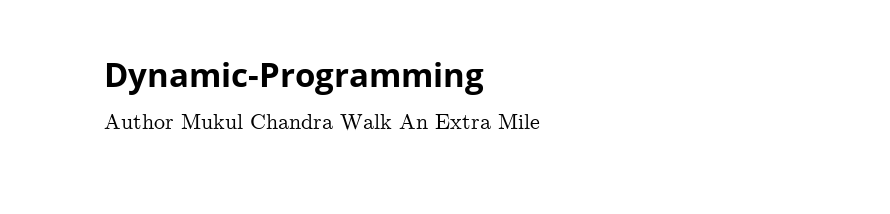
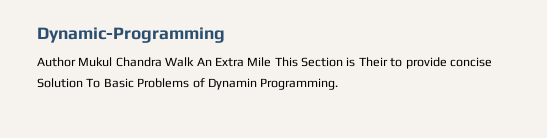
- Author Mukul Chandra Walk An Extra Mile
+ Author Mukul Chandra Walk An Extra Mile This Section is Their to provide concise Solution To Basic Problems of Dynamin Programming.

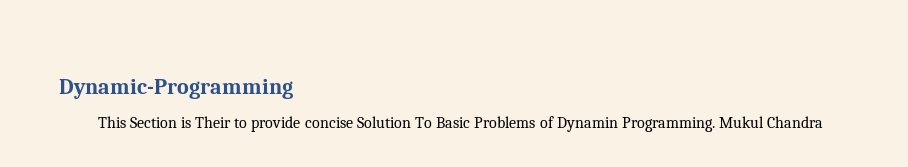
- Author Mukul Chandra Walk An Extra Mile This Section is Their to provide concise Solution To Basic Problems of Dynamin Programming.
+ This Section is Their to provide concise Solution To Basic Problems of Dynamin Programming.
+ Mukul Chandra

